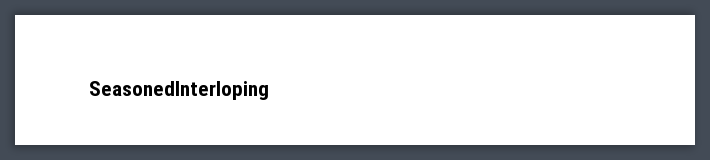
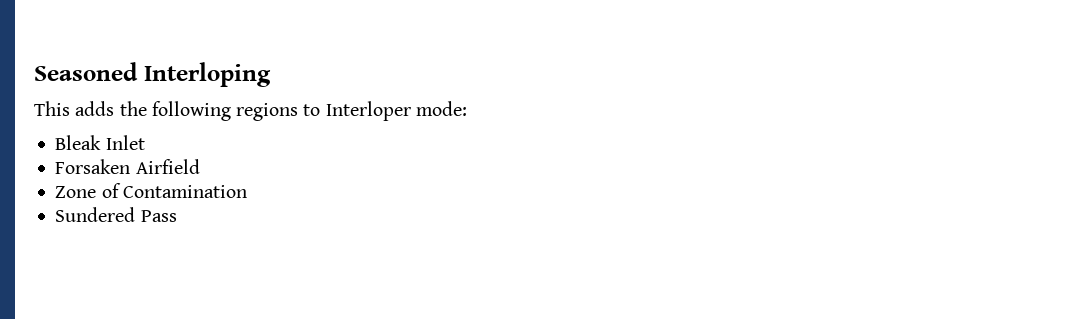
- SeasonedInterloping
+ Seasoned Interloping
+ This adds the following regions to Interloper mode:
+ Bleak Inlet
+ Forsaken Airfield
+ Zone of Contamination
+ Sundered Pass

